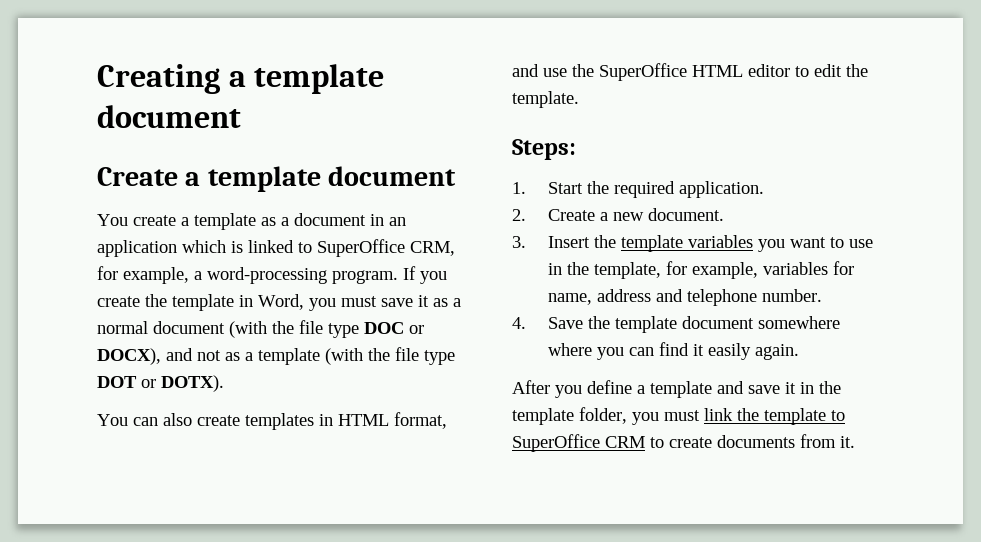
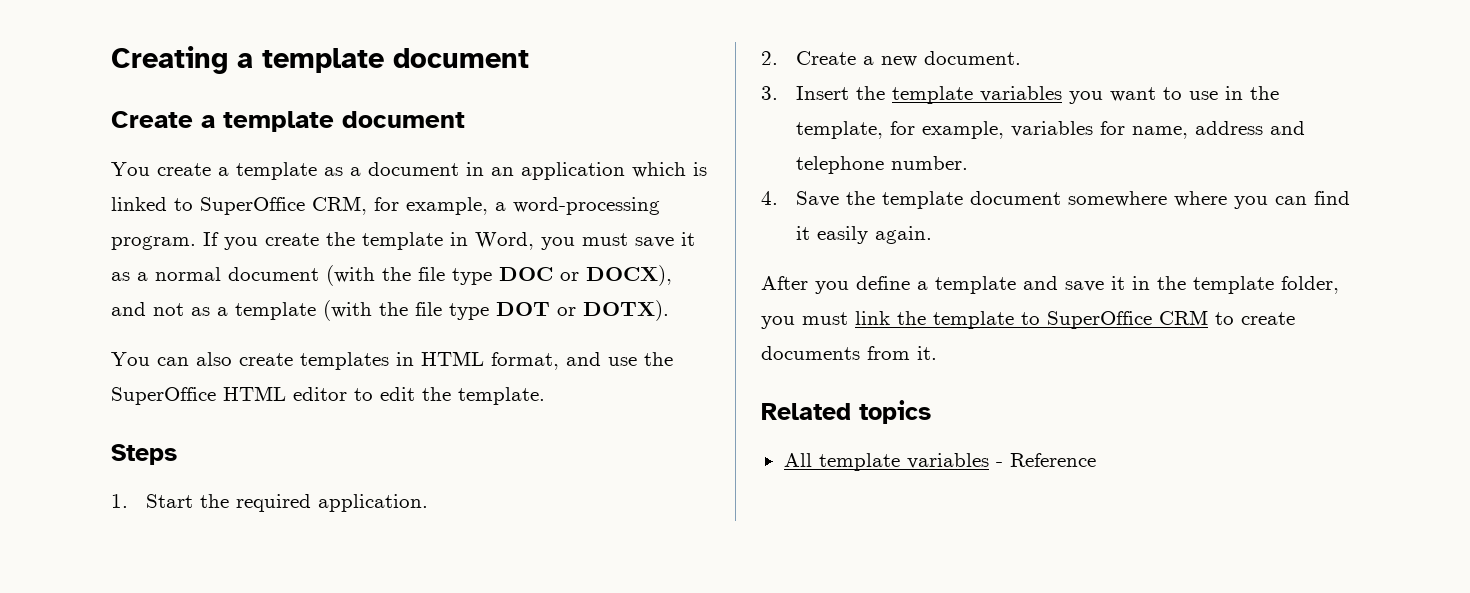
- Steps:
+ Steps
+ Related topics
+ All template variables - Reference

